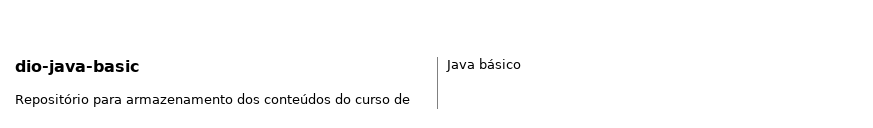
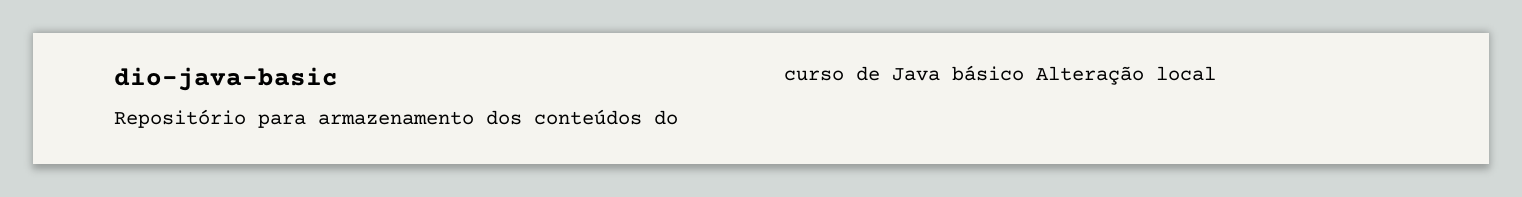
- Repositório para armazenamento dos conteúdos do curso de Java básico
+ Repositório para armazenamento dos conteúdos do curso de Java básico Alteração local

